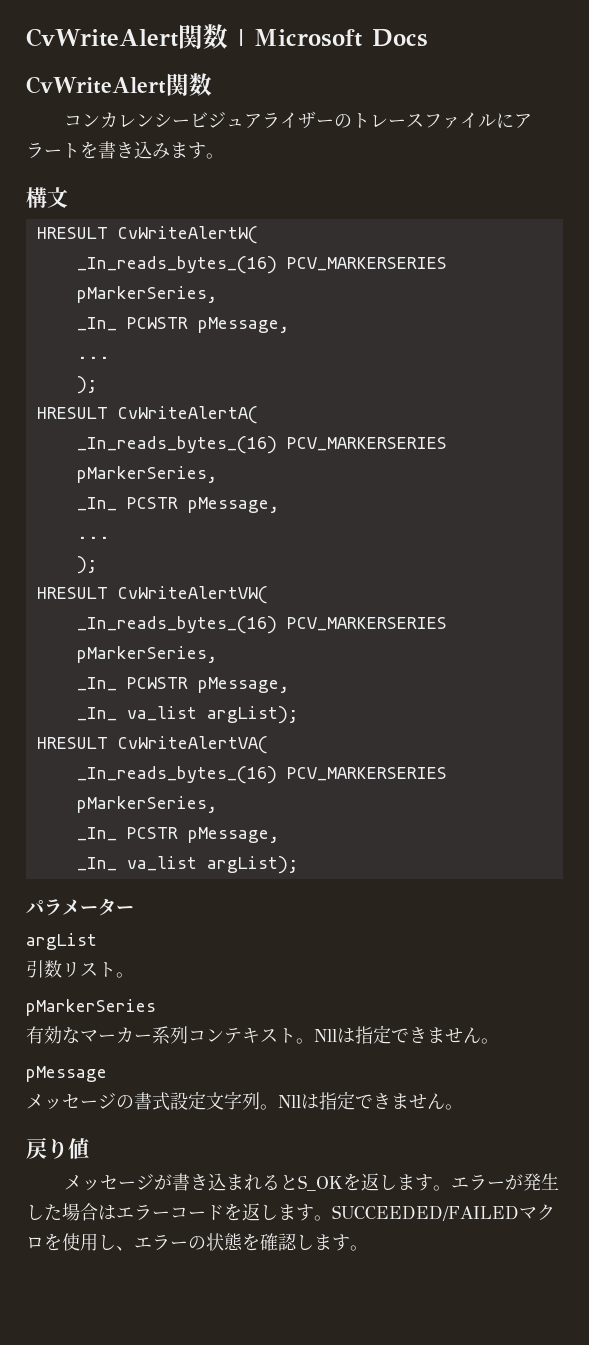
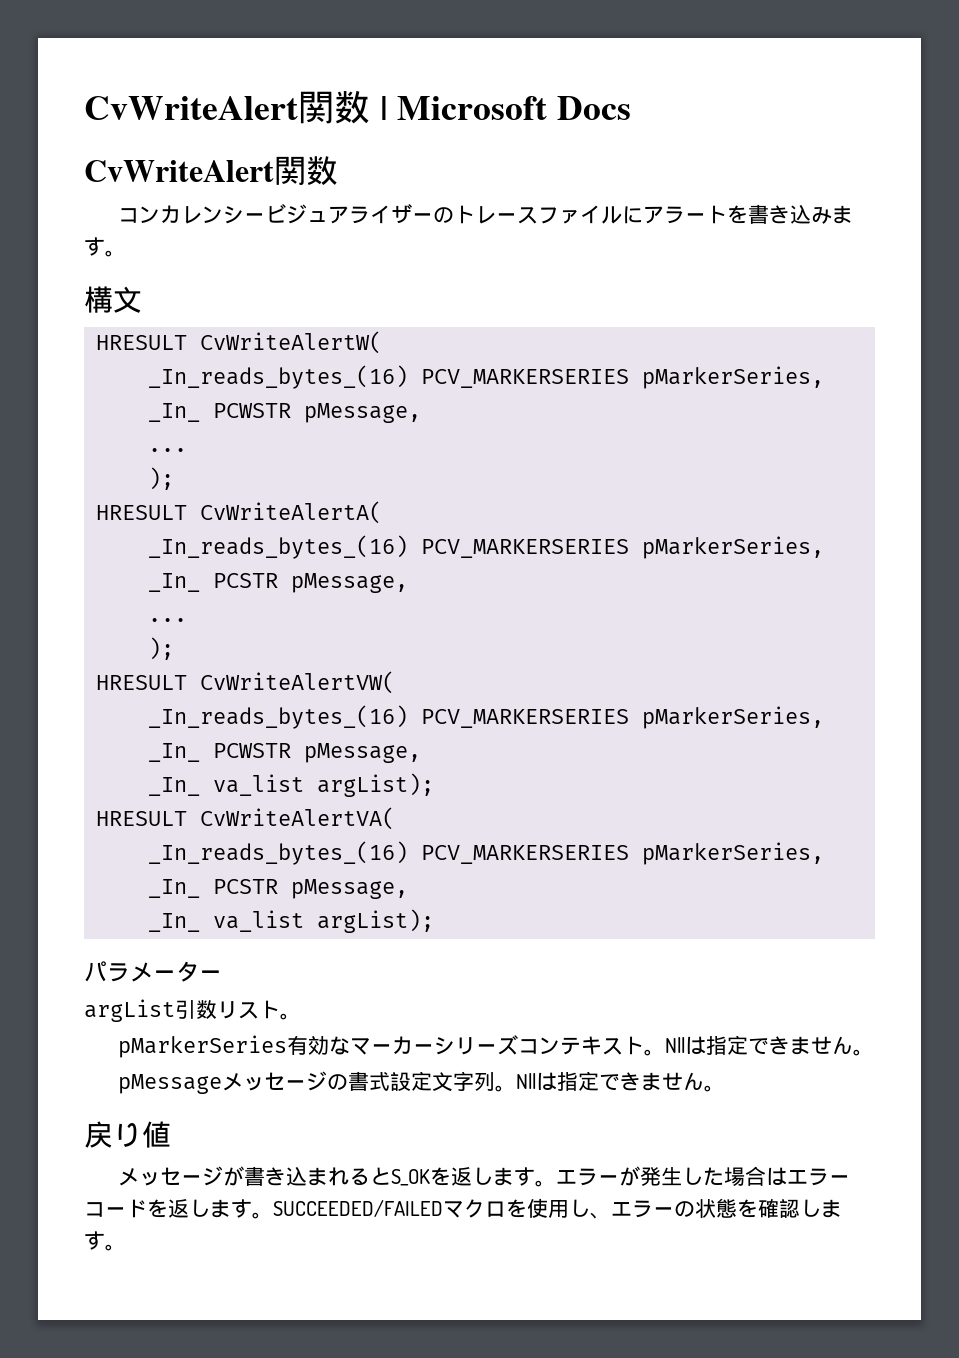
- argList
- 引数リスト。
+ argList引数リスト。
- pMarkerSeries
- 有効なマーカー系列コンテキスト。
+ pMarkerSeries有効なマーカーシリーズコンテキスト。
- pMessage
- メッセージの書式設定文字列。
+ pMessageメッセージの書式設定文字列。

